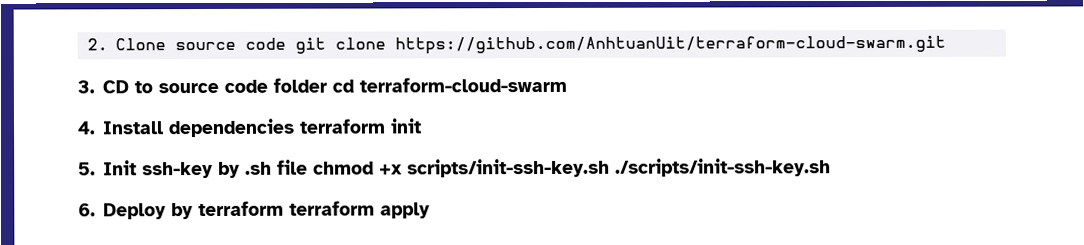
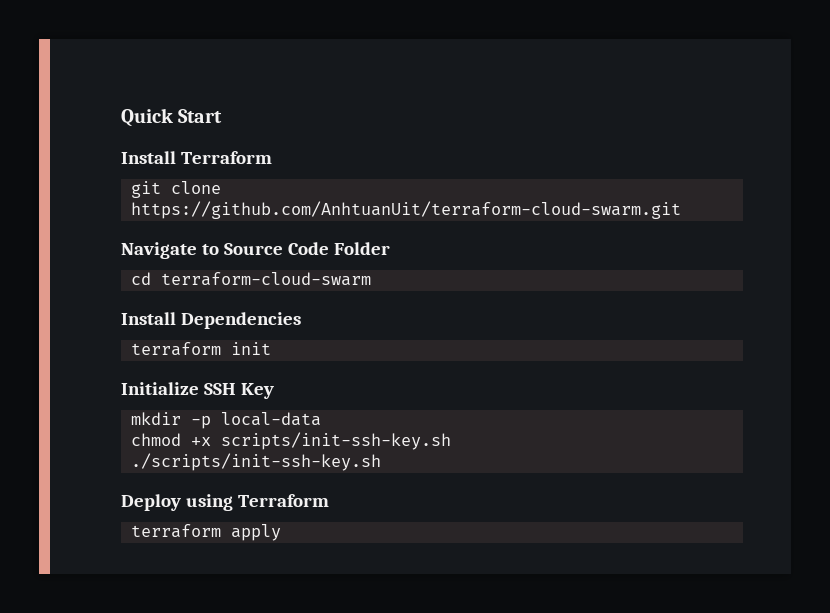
- 2. Clone source code git clone https://github.com/AnhtuanUit/terraform-cloud-swarm.git
+ Quick Start
+ Install Terraform
+ git clone https://github.com/AnhtuanUit/terraform-cloud-swarm.git
- 3. CD to source code folder cd terraform-cloud-swarm
+ Navigate to Source Code Folder
+ cd terraform-cloud-swarm
- 4. Install dependencies terraform init
+ Install Dependencies
+ terraform init
- 5. Init ssh-key by .sh file chmod +x scripts/init-ssh-key.sh ./scripts/init-ssh-key.sh
+ Initialize SSH Key
+ mkdir -p local-data
+ chmod +x scripts/init-ssh-key.sh
+ ./scripts/init-ssh-key.sh
- 6. Deploy by terraform terraform apply
+ Deploy using Terraform
+ terraform apply

